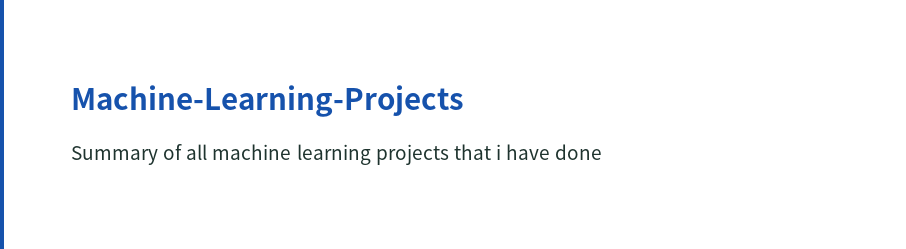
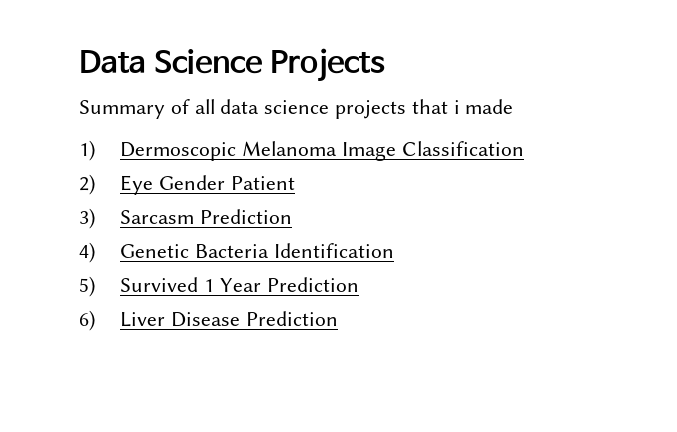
- Machine-Learning-Projects
+ Data Science Projects
- Summary of all machine learning projects that i have done
+ Summary of all data science projects that i made
+ 1) Dermoscopic Melanoma Image Classification
+ 2) Eye Gender Patient
+ 3) Sarcasm Prediction
+ 4) Genetic Bacteria Identification
+ 5) Survived 1 Year Prediction
+ 6) Liver Disease Prediction

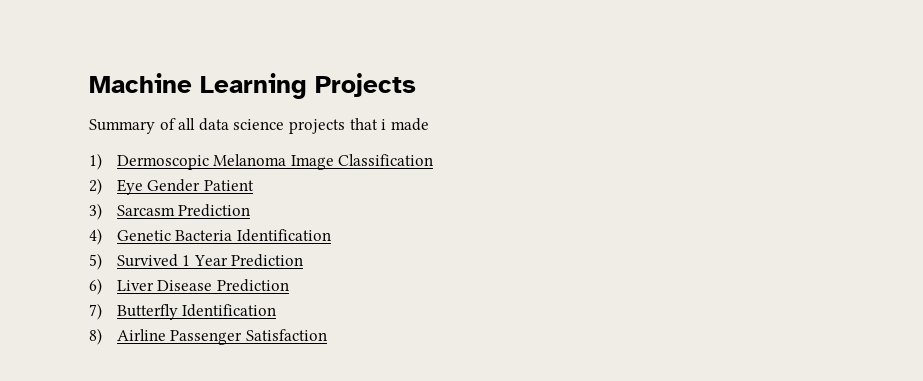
- Data Science Projects
+ Machine Learning Projects
+ 7) Butterfly Identification
+ 8) Airline Passenger Satisfaction

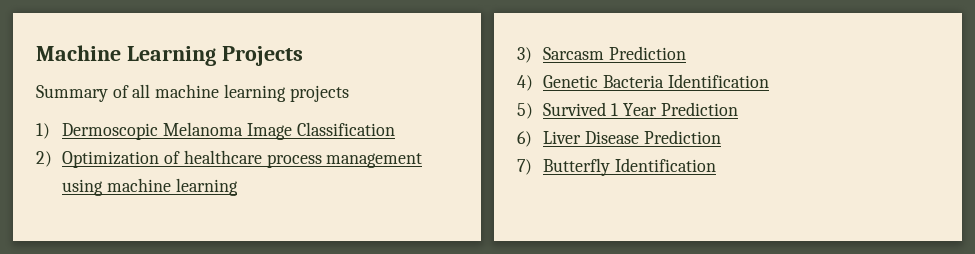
- Summary of all data science projects that i made
+ Summary of all machine learning projects
- 2) Eye Gender Patient
+ 2) Optimization of healthcare process management using machine learning
- 8) Airline Passenger Satisfaction

